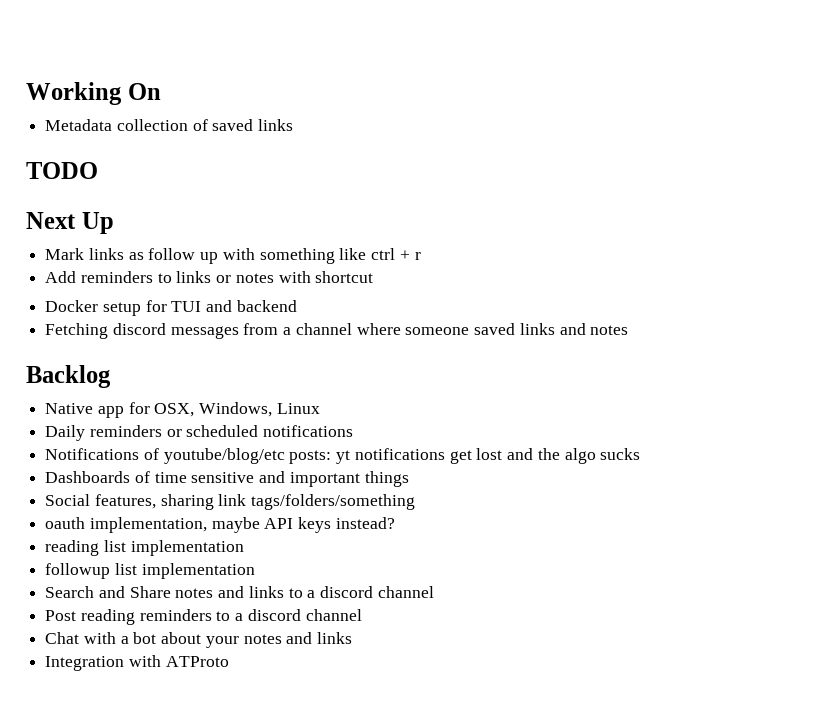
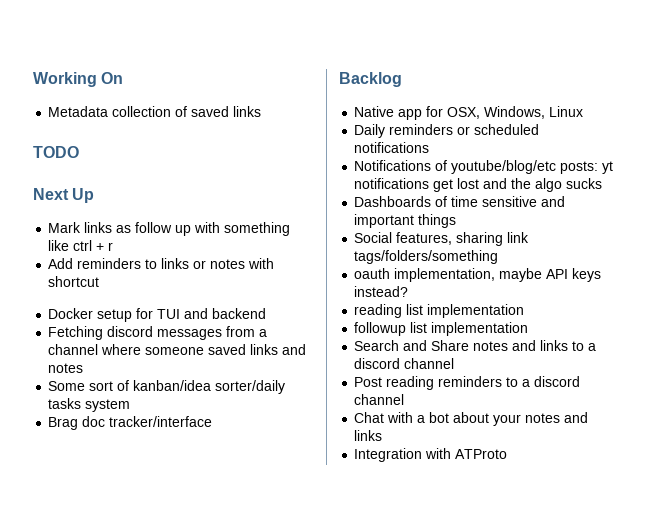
+ Some sort of kanban/idea sorter/daily tasks system
+ Brag doc tracker/interface

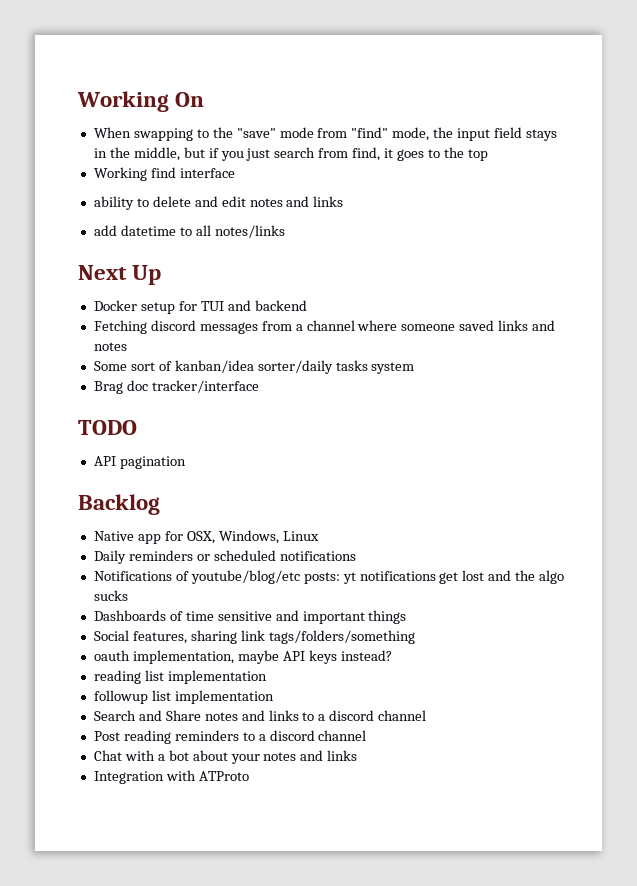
- Metadata collection of saved links
- TODO
+ When swapping to the "save" mode from "find" mode, the input field stays in the middle, but if you just search from find, it goes to the top
+ Working find interface
+ ability to delete and edit notes and links
+ add datetime to all notes/links
  Next Up
- Mark links as follow up with something like ctrl + r
- Add reminders to links or notes with shortcut
+ TODO
+ API pagination

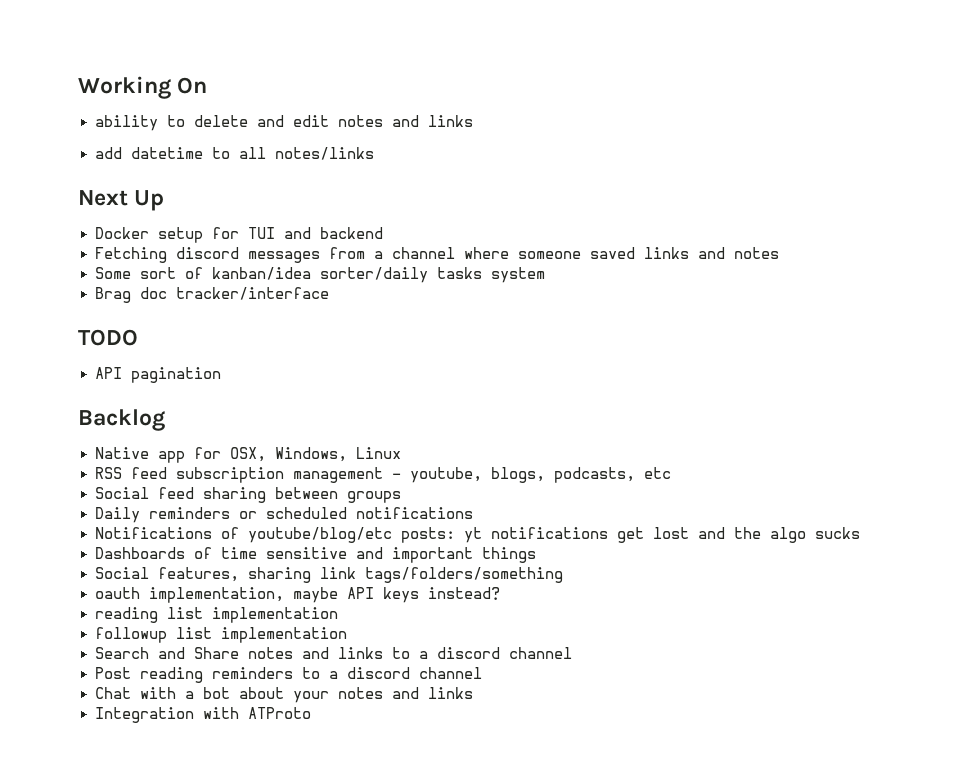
- When swapping to the "save" mode from "find" mode, the input field stays in the middle, but if you just search from find, it goes to the top
- Working find interface
+ RSS feed subscription management - youtube, blogs, podcasts, etc
+ Social feed sharing between groups

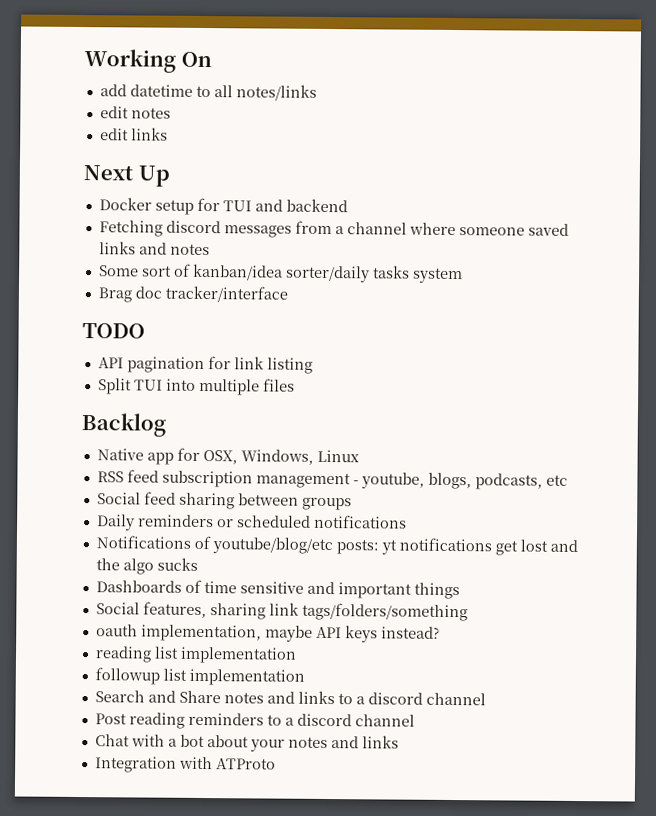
- ability to delete and edit notes and links
+ edit notes
+ edit links
- API pagination
+ API pagination for link listing
+ Split TUI into multiple files

